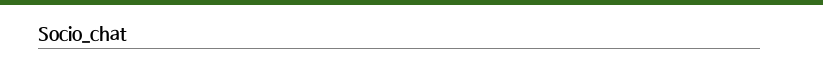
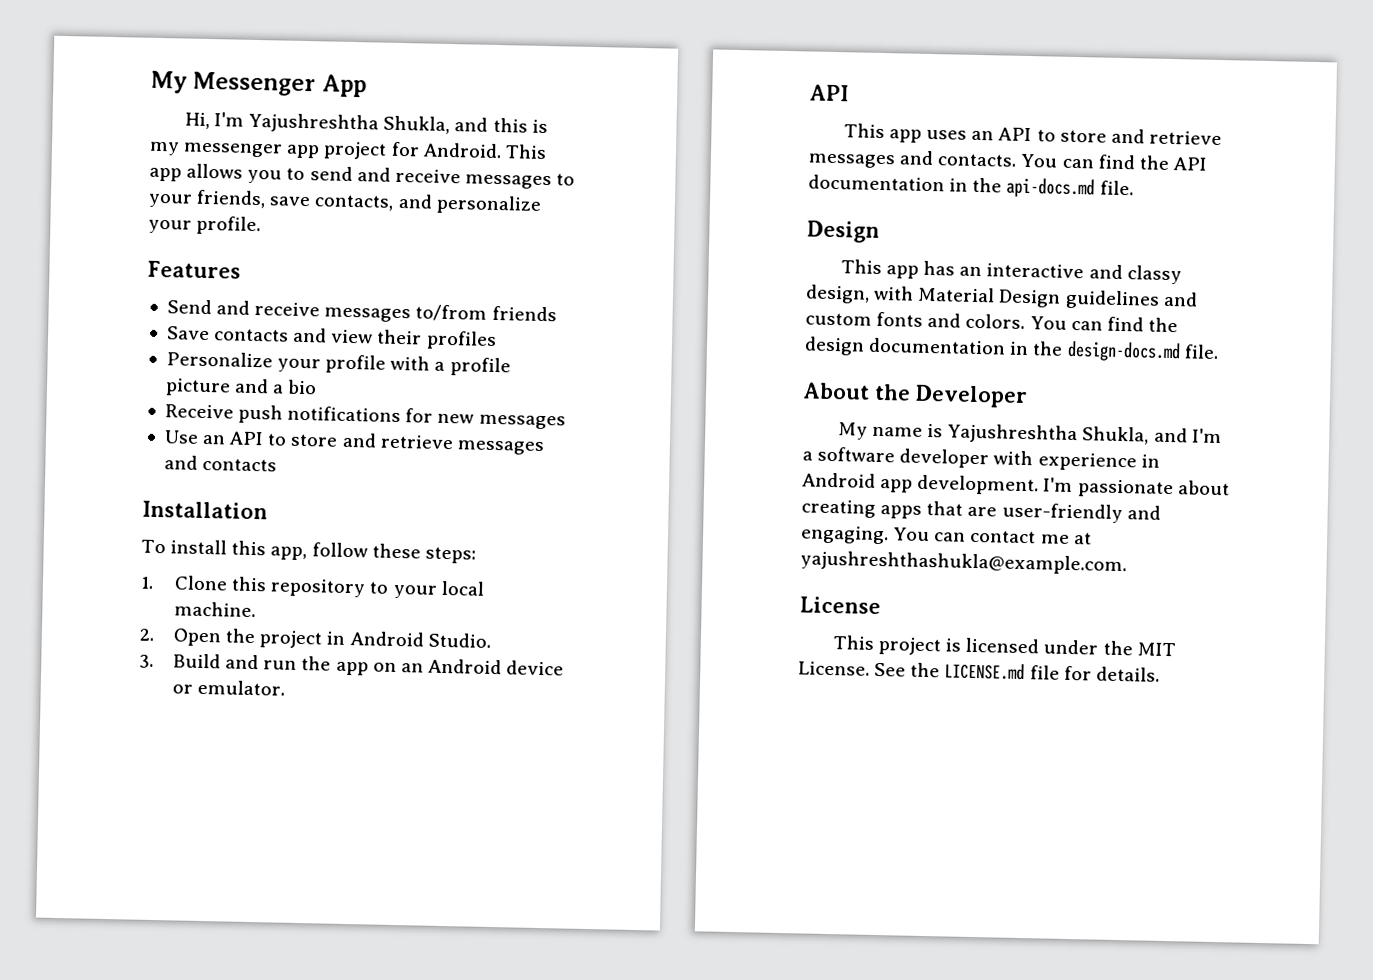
- Socio_chat
+ My Messenger App
+ Hi, I'm Yajushreshtha Shukla, and this is my messenger app project for Android. This app allows you to send and receive messages to your friends, save contacts, and personalize your profile.
+ Features
+ Send and receive messages to/from friends
+ Save contacts and view their profiles
+ Personalize your profile with a profile picture and a bio
+ Receive push notifications for new messages
+ Use an API to store and retrieve messages and contacts
+ Installation
+ To install this app, follow these steps:
+ 1. Clone this repository to your local machine.
+ 2. Open the project in Android Studio.
+ 3. Build and run the app on an Android device or emulator.
+ API
+ This app uses an API to store and retrieve messages and contacts. You can find the API documentation in the api-docs.md file.
+ Design
+ This app has an interactive and classy design, with Material Design guidelines and custom fonts and colors. You can find the design documentation in the design-docs.md file.
+ About the Developer
+ My name is Yajushreshtha Shukla, and I'm a software developer with experience in Android app development. I'm passionate about creating apps that are user-friendly and engaging. You can contact me at yajushreshthashukla@example.com.
+ License
+ This project is licensed under the MIT License. See the LICENSE.md file for details.

